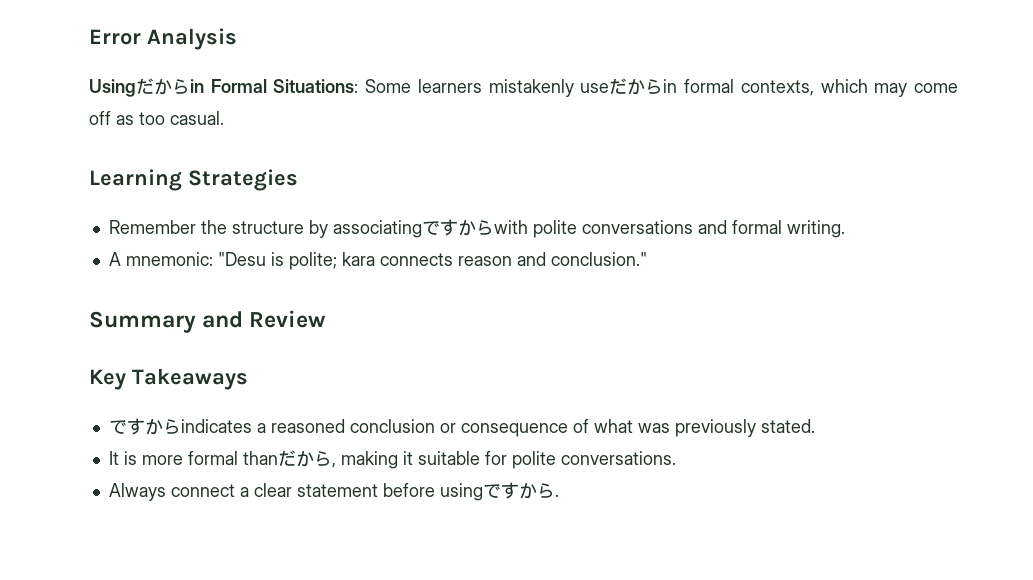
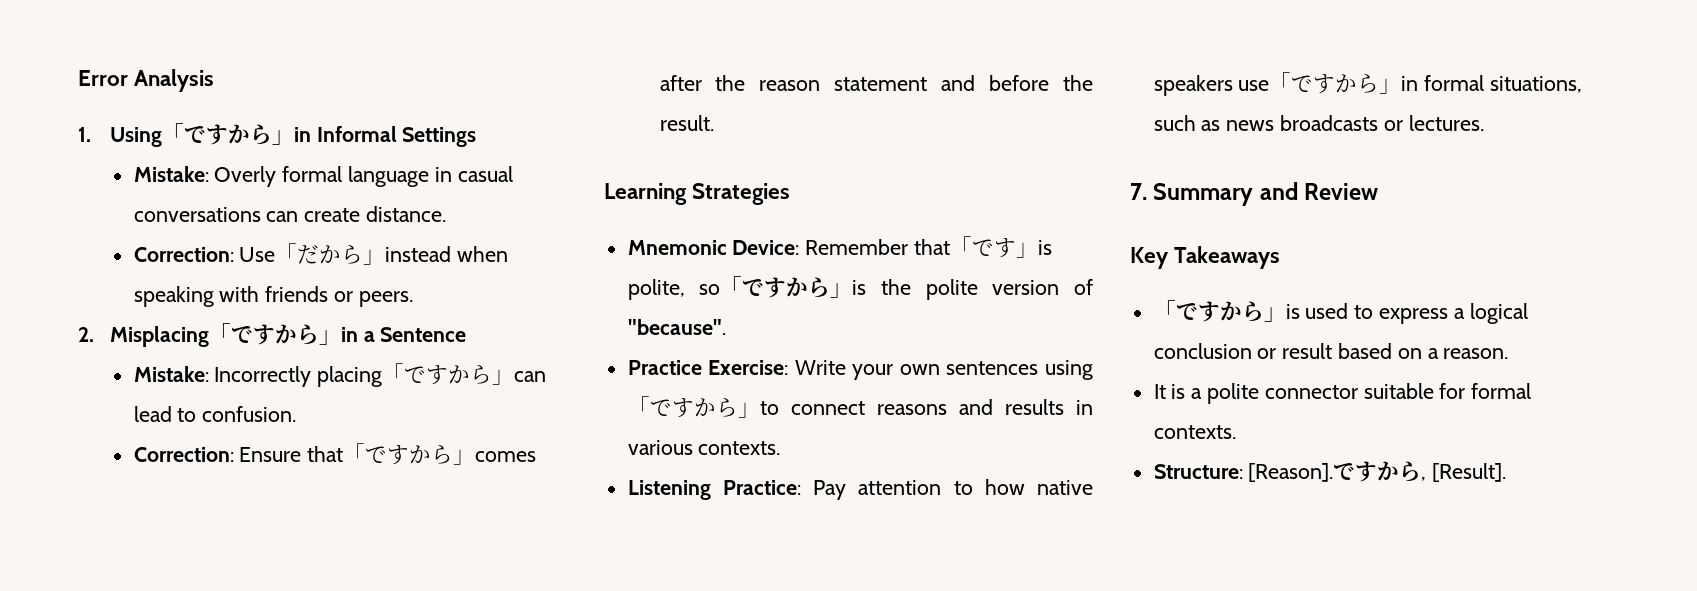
- Usingだからin Formal Situations: Some learners mistakenly useだからin formal contexts, which may come off as too casual.
+ 1. Using「ですから」in Informal Settings
+ Mistake: Overly formal language in casual conversations can create distance.
+ Correction: Use「だから」instead when speaking with friends or peers.
+ 2. Misplacing「ですから」in a Sentence
+ Mistake: Incorrectly placing「ですから」can lead to confusion.
+ Correction: Ensure that「ですから」comes after the reason statement and before the result.
  Learning Strategies
- Remember the structure by associatingですからwith polite conversations and formal writing.
- A mnemonic: "Desu is polite; kara connects reason and conclusion."
- Summary and Review
+ Mnemonic Device: Remember that「です」is polite, so「ですから」is the polite version of "because".
+ Practice Exercise: Write your own sentences using「ですから」to connect reasons and results in various contexts.
+ Listening Practice: Pay attention to how native speakers use「ですから」in formal situations, such as news broadcasts or lectures.
+ 7. Summary and Review
- ですからindicates a reasoned conclusion or consequence of what was previously stated.
- It is more formal thanだから, making it suitable for polite conversations.
- Always connect a clear statement before usingですから.
+ 「ですから」is used to express a logical conclusion or result based on a reason.
+ It is a polite connector suitable for formal contexts.
+ Structure: [Reason].ですから, [Result].

